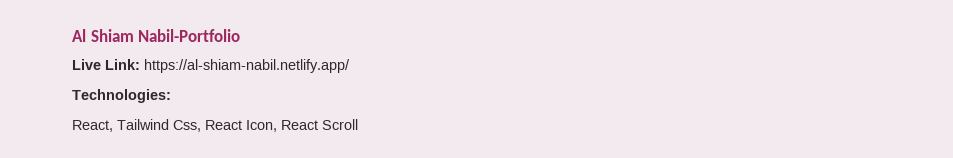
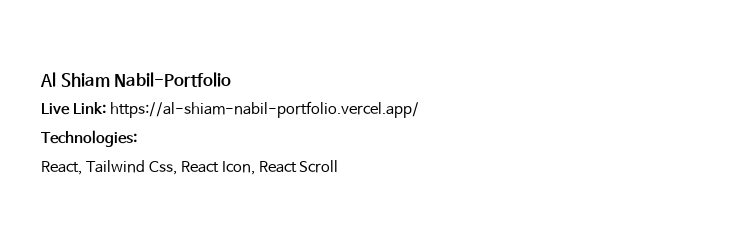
- Live Link: https://al-shiam-nabil.netlify.app/
+ Live Link: https://al-shiam-nabil-portfolio.vercel.app/

